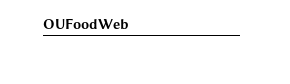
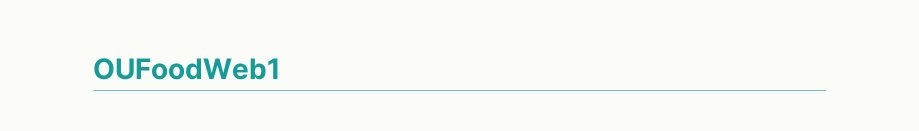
- OUFoodWeb
+ OUFoodWeb1

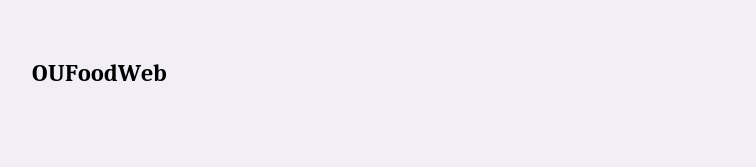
- OUFoodWeb1
+ OUFoodWeb

